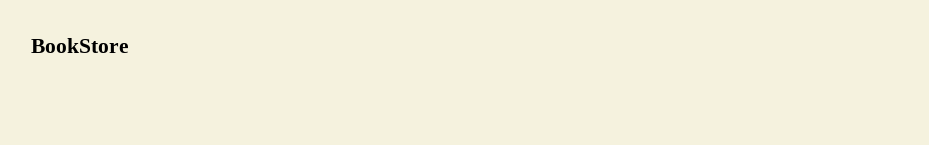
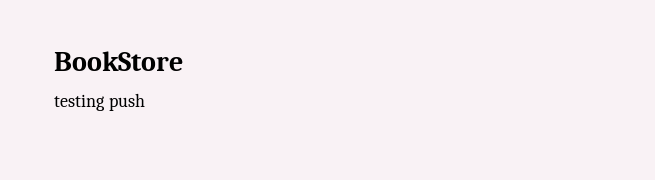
+ testing push

